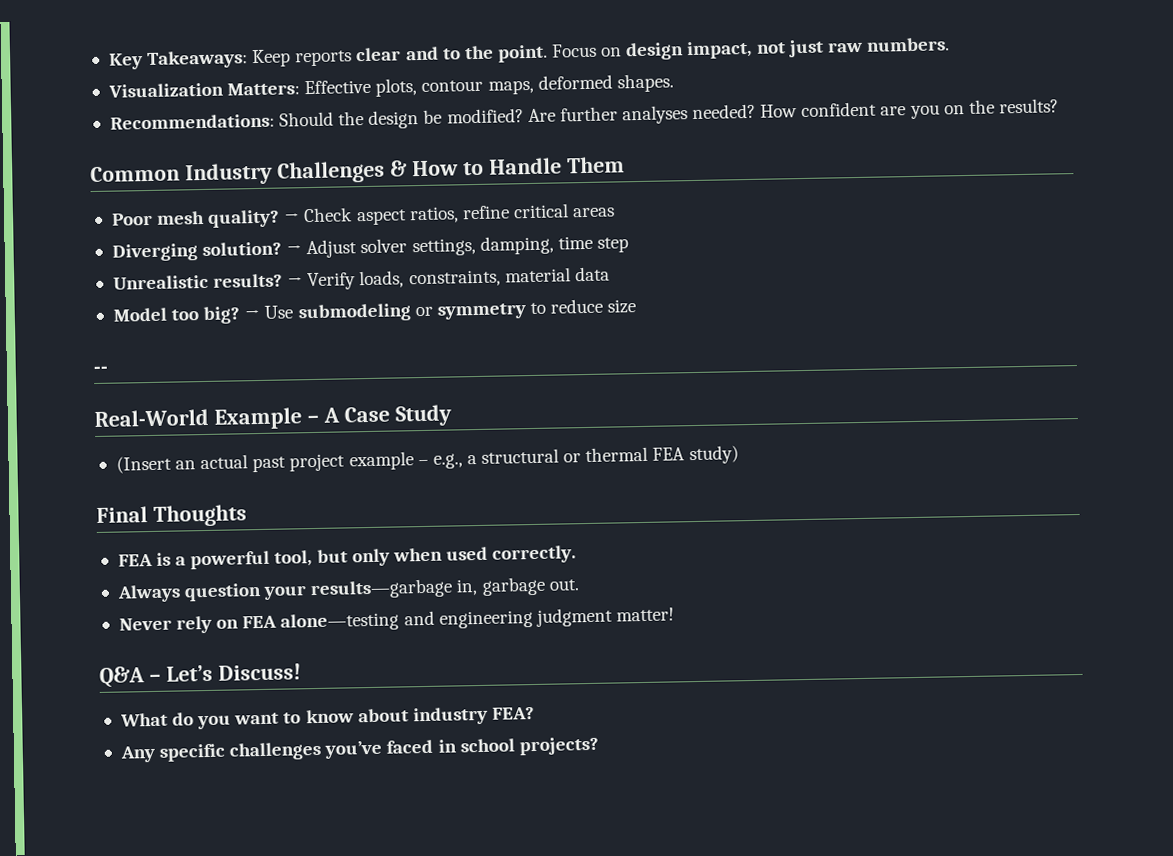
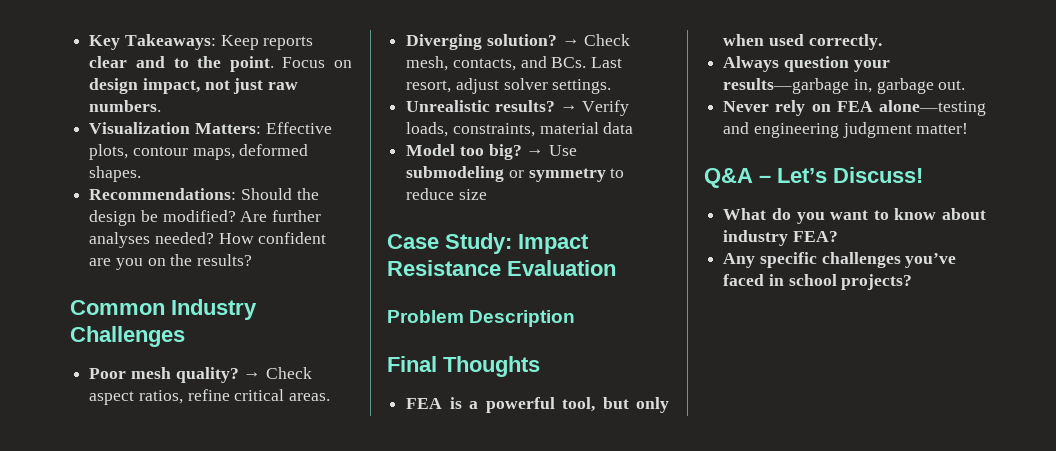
- Common Industry Challenges & How to Handle Them
+ Common Industry Challenges
- → Check aspect ratios, refine critical areas
+ → Check aspect ratios, refine critical areas.
- → Adjust solver settings, damping, time step
+ → Check mesh, contacts, and BCs. Last resort, adjust solver settings.
- --
- Real-World Example – A Case Study
- (Insert an actual past project example – e.g., a structural or thermal FEA study)
+ Case Study: Impact Resistance Evaluation
+ Problem Description

